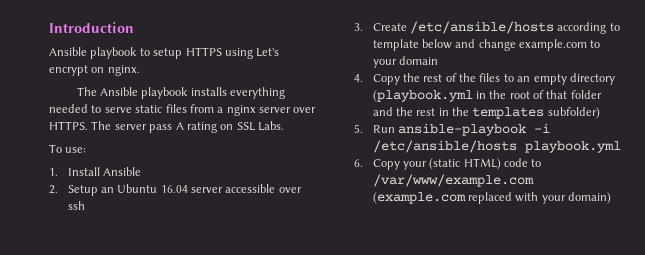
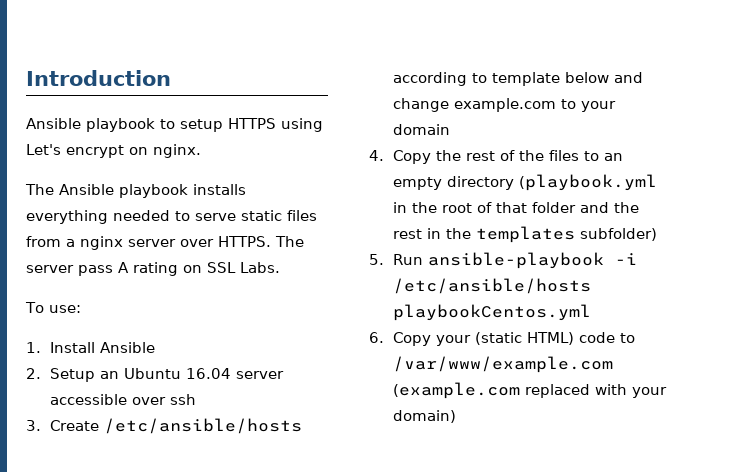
- 5. Run ansible-playbook -i /etc/ansible/hosts playbook.yml
+ 5. Run ansible-playbook -i /etc/ansible/hosts playbookCentos.yml

